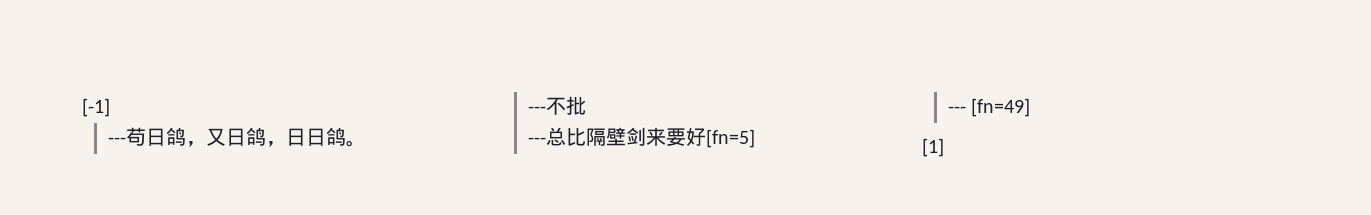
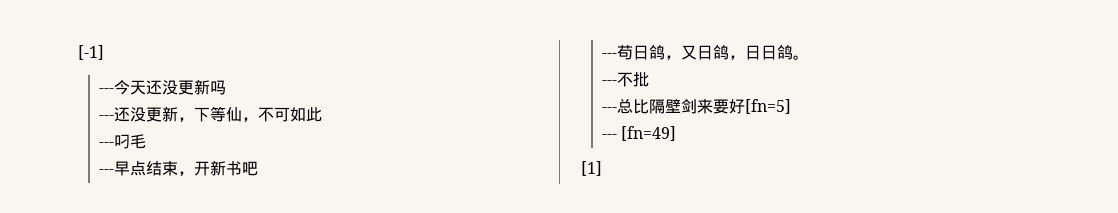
+ ---今天还没更新吗
+ ---还没更新，下等仙，不可如此
+ ---叼毛
+ ---早点结束，开新书吧

